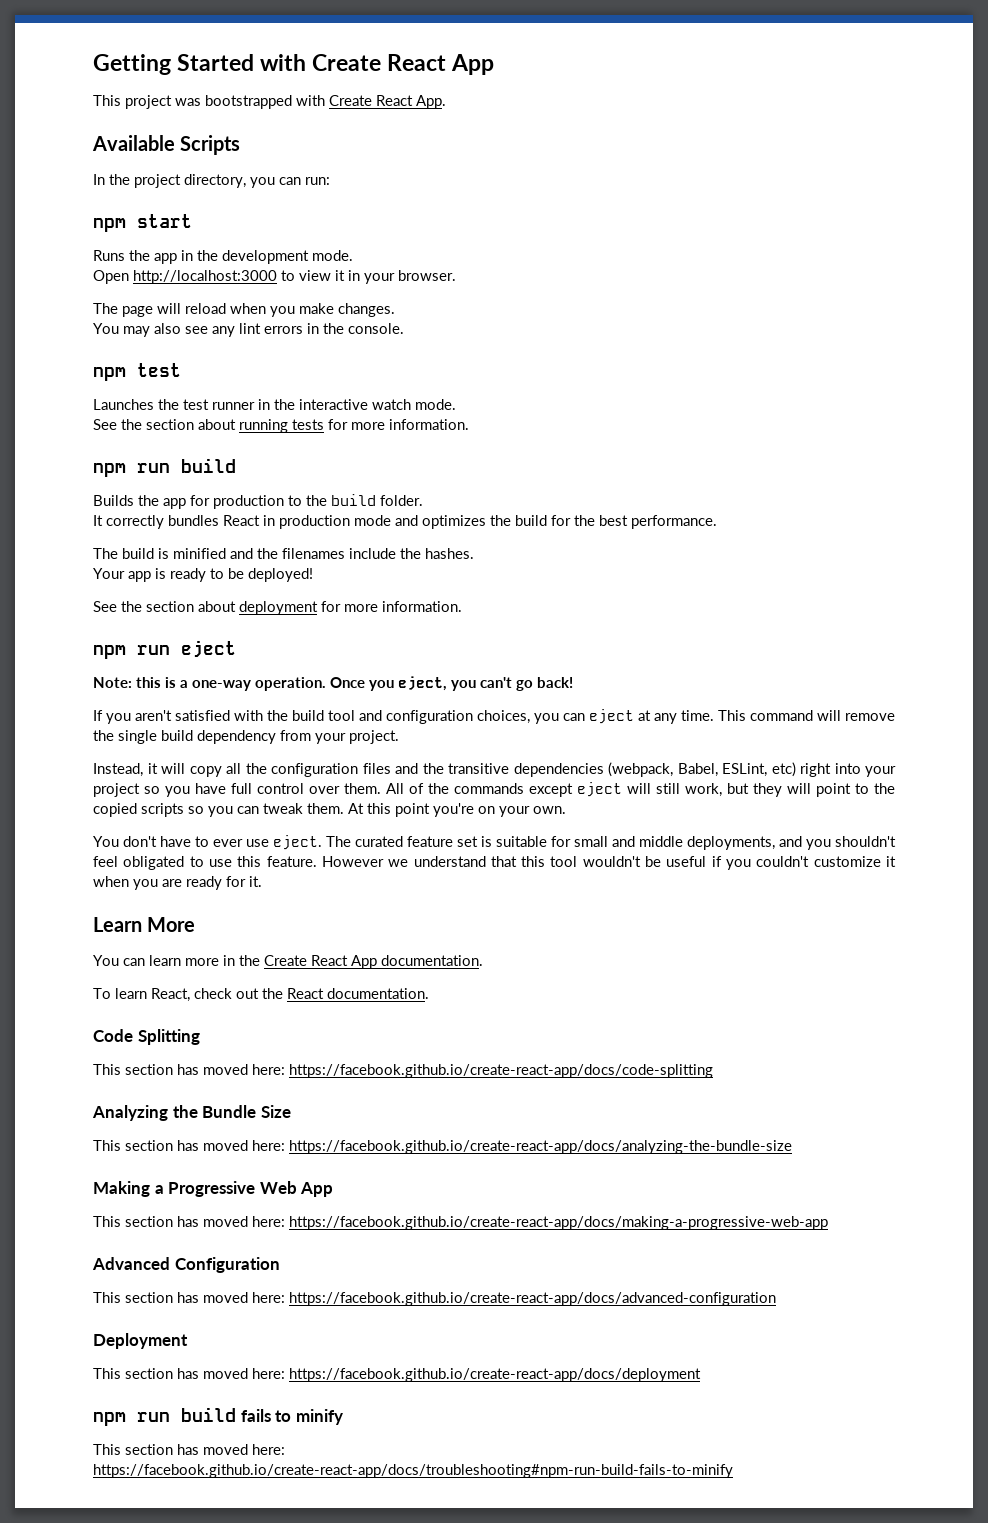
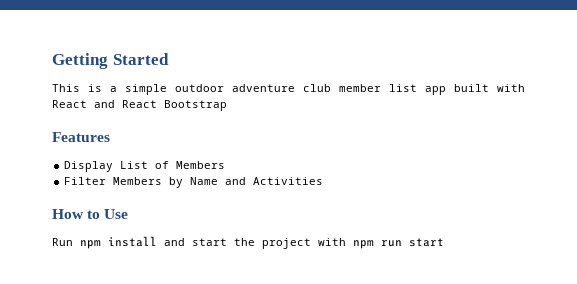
- Getting Started with Create React App
- This project was bootstrapped with Create React App.
- Available Scripts
- In the project directory, you can run:
- npm start
- Runs the app in the development mode.
- Open http://localhost:3000 to view it in your browser.
- The page will reload when you make changes.
- You may also see any lint errors in the console.
- npm test
- Launches the test runner in the interactive watch mode.
- See the section about running tests for more information.
- npm run build
- Builds the app for production to the build folder.
- It correctly bundles React in production mode and optimizes the build for the best performance.
- The build is minified and the filenames include the hashes.
- Your app is ready to be deployed!
- See the section about deployment for more information.
- npm run eject
- Note: this is a one-way operation. Once you eject, you can't go back!
- If you aren't satisfied with the build tool and configuration choices, you can eject at any time. This command will remove the single build dependency from your project.
- Instead, it will copy all the configuration files and the transitive dependencies (webpack, Babel, ESLint, etc) right into your project so you have full control over them. All of the commands except eject will still work, but they will point to the copied scripts so you can tweak them. At this point you're on your own.
- You don't have to ever use eject. The curated feature set is suitable for small and middle deployments, and you shouldn't feel obligated to use this feature. However we understand that this tool wouldn't be useful if you couldn't customize it when you are ready for it.
- Learn More
- You can learn more in the Create React App documentation.
- To learn React, check out the React documentation.
- Code Splitting
- This section has moved here: https://facebook.github.io/create-react-app/docs/code-splitting
- Analyzing the Bundle Size
- This section has moved here: https://facebook.github.io/create-react-app/docs/analyzing-the-bundle-size
- Making a Progressive Web App
- This section has moved here: https://facebook.github.io/create-react-app/docs/making-a-progressive-web-app
- Advanced Configuration
- This section has moved here: https://facebook.github.io/create-react-app/docs/advanced-configuration
- Deployment
- This section has moved here: https://facebook.github.io/create-react-app/docs/deployment
- npm run build fails to minify
- This section has moved here: https://facebook.github.io/create-react-app/docs/troubleshooting#npm-run-build-fails-to-minify
+ Getting Started
+ This is a simple outdoor adventure club member list app built with React and React Bootstrap
+ Features
+ Display List of Members
+ Filter Members by Name and Activities
+ How to Use
+ Run npm install and start the project with npm run start

